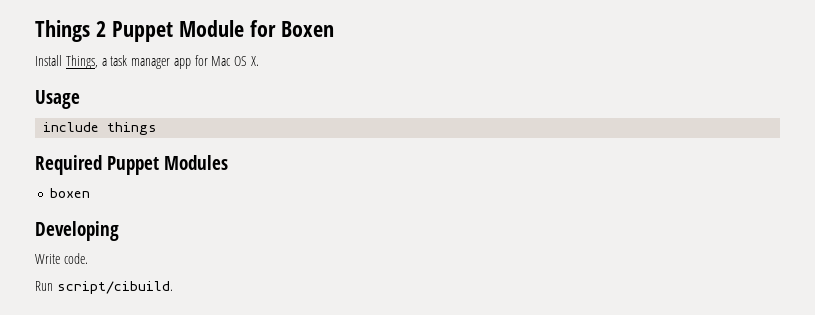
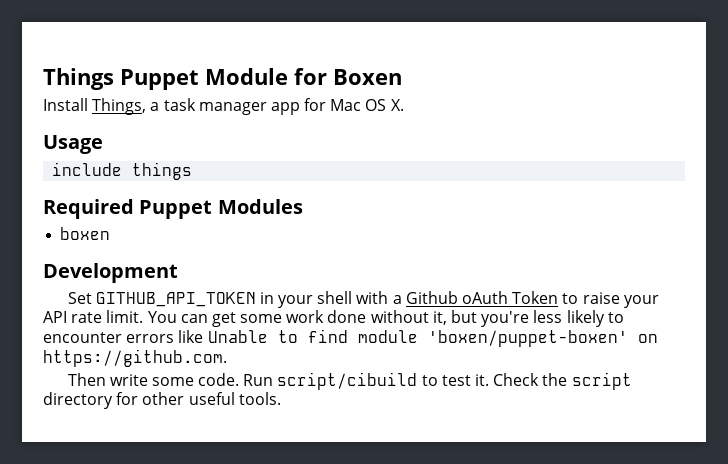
- Things 2 Puppet Module for Boxen
+ Things Puppet Module for Boxen
- Developing
- Write code.
- Run script/cibuild.
+ Development
+ Set GITHUB_API_TOKEN in your shell with a Github oAuth Token to raise your API rate limit. You can get some work done without it, but you're less likely to encounter errors like Unable to find module 'boxen/puppet-boxen' on https://github.com.
+ Then write some code. Run script/cibuild to test it. Check the script directory for other useful tools.

